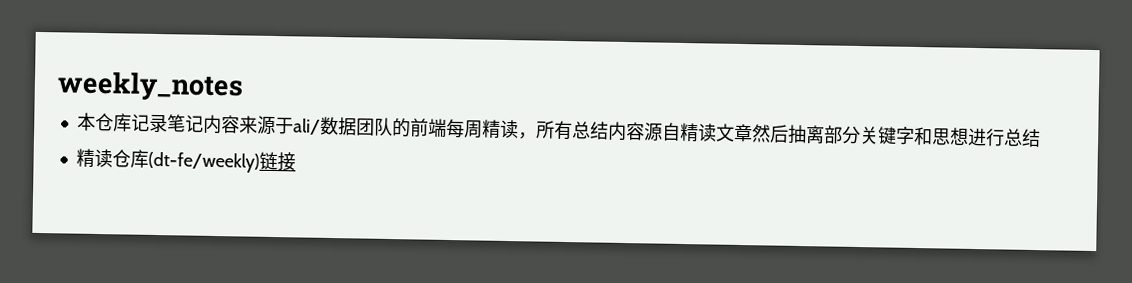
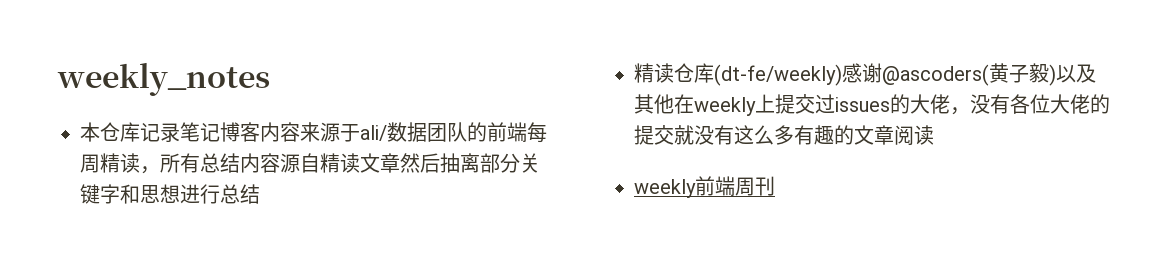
- 本仓库记录笔记内容来源于ali/数据团队的前端每周精读，所有总结内容源自精读文章然后抽离部分关键字和思想进行总结
+ 本仓库记录笔记博客内容来源于ali/数据团队的前端每周精读，所有总结内容源自精读文章然后抽离部分关键字和思想进行总结
- 精读仓库(dt-fe/weekly)链接
+ 精读仓库(dt-fe/weekly)感谢@ascoders(黄子毅)以及其他在weekly上提交过issues的大佬，没有各位大佬的提交就没有这么多有趣的文章阅读
+ weekly前端周刊

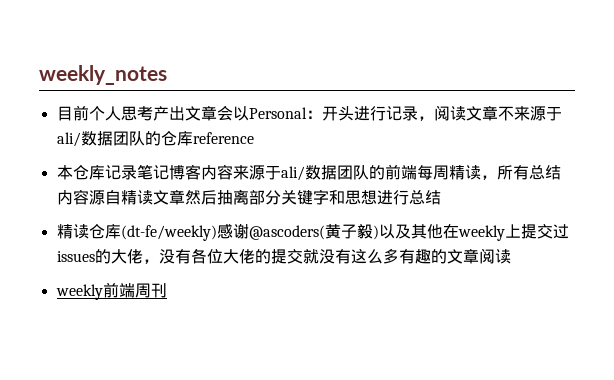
+ 目前个人思考产出文章会以Personal：开头进行记录，阅读文章不来源于ali/数据团队的仓库reference

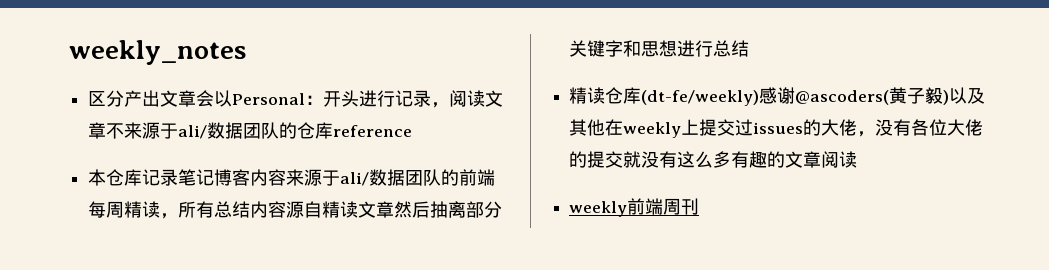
- 目前个人思考产出文章会以Personal：开头进行记录，阅读文章不来源于ali/数据团队的仓库reference
+ 区分产出文章会以Personal：开头进行记录，阅读文章不来源于ali/数据团队的仓库reference

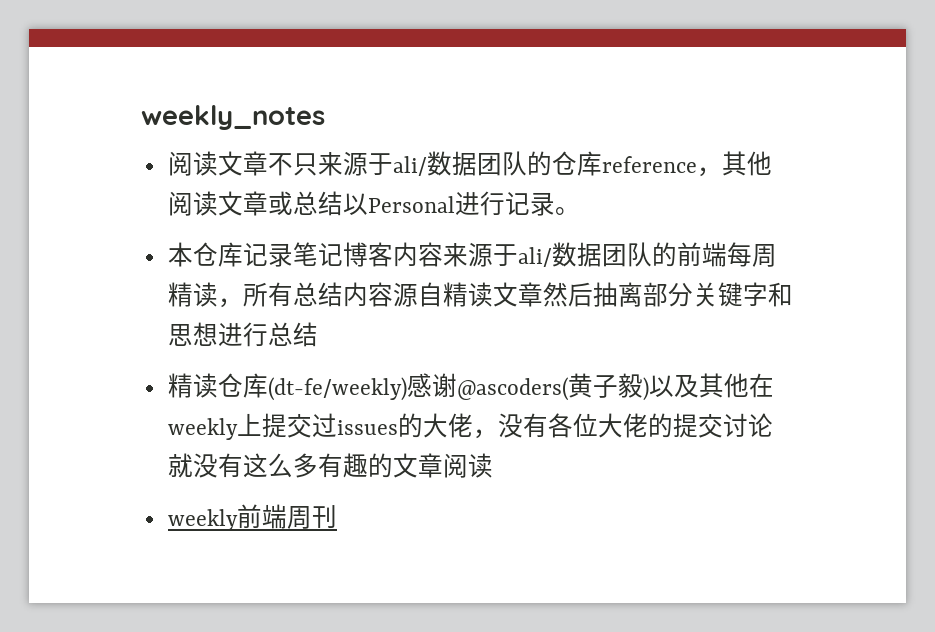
- 区分产出文章会以Personal：开头进行记录，阅读文章不来源于ali/数据团队的仓库reference
+ 阅读文章不只来源于ali/数据团队的仓库reference，其他阅读文章或总结以Personal进行记录。
- 精读仓库(dt-fe/weekly)感谢@ascoders(黄子毅)以及其他在weekly上提交过issues的大佬，没有各位大佬的提交就没有这么多有趣的文章阅读
+ 精读仓库(dt-fe/weekly)感谢@ascoders(黄子毅)以及其他在weekly上提交过issues的大佬，没有各位大佬的提交讨论就没有这么多有趣的文章阅读

